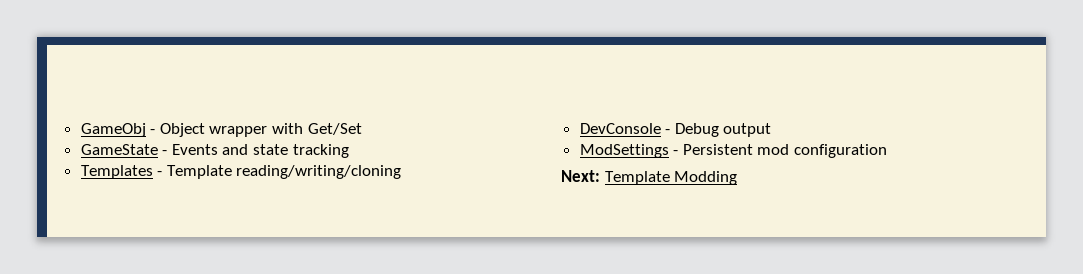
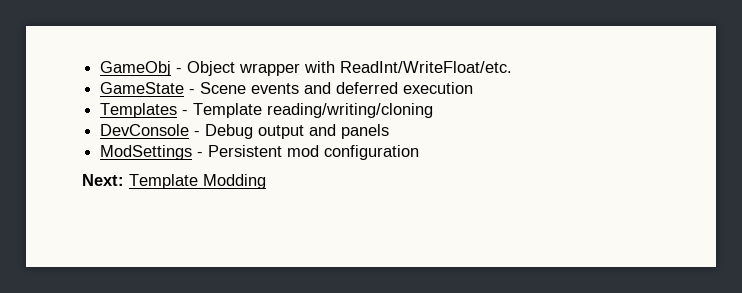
- GameObj - Object wrapper with Get/Set
+ GameObj - Object wrapper with ReadInt/WriteFloat/etc.
- GameState - Events and state tracking
+ GameState - Scene events and deferred execution
- DevConsole - Debug output
+ DevConsole - Debug output and panels

